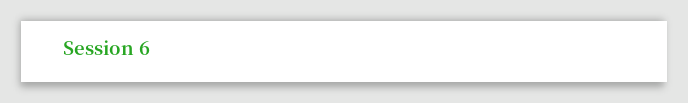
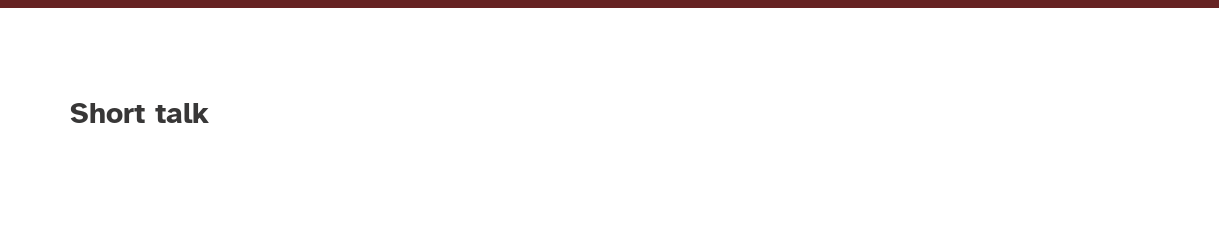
- Session 6
+ Short talk

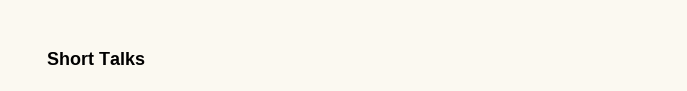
- Short talk
+ Short Talks

